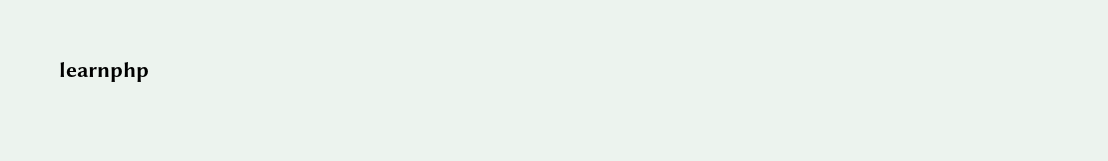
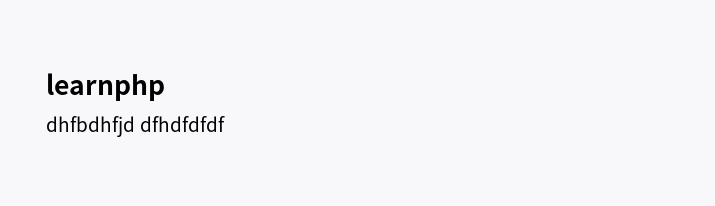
+ dhfbdhfjd dfhdfdfdf

